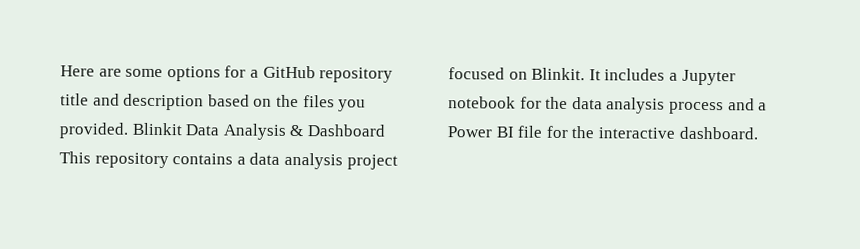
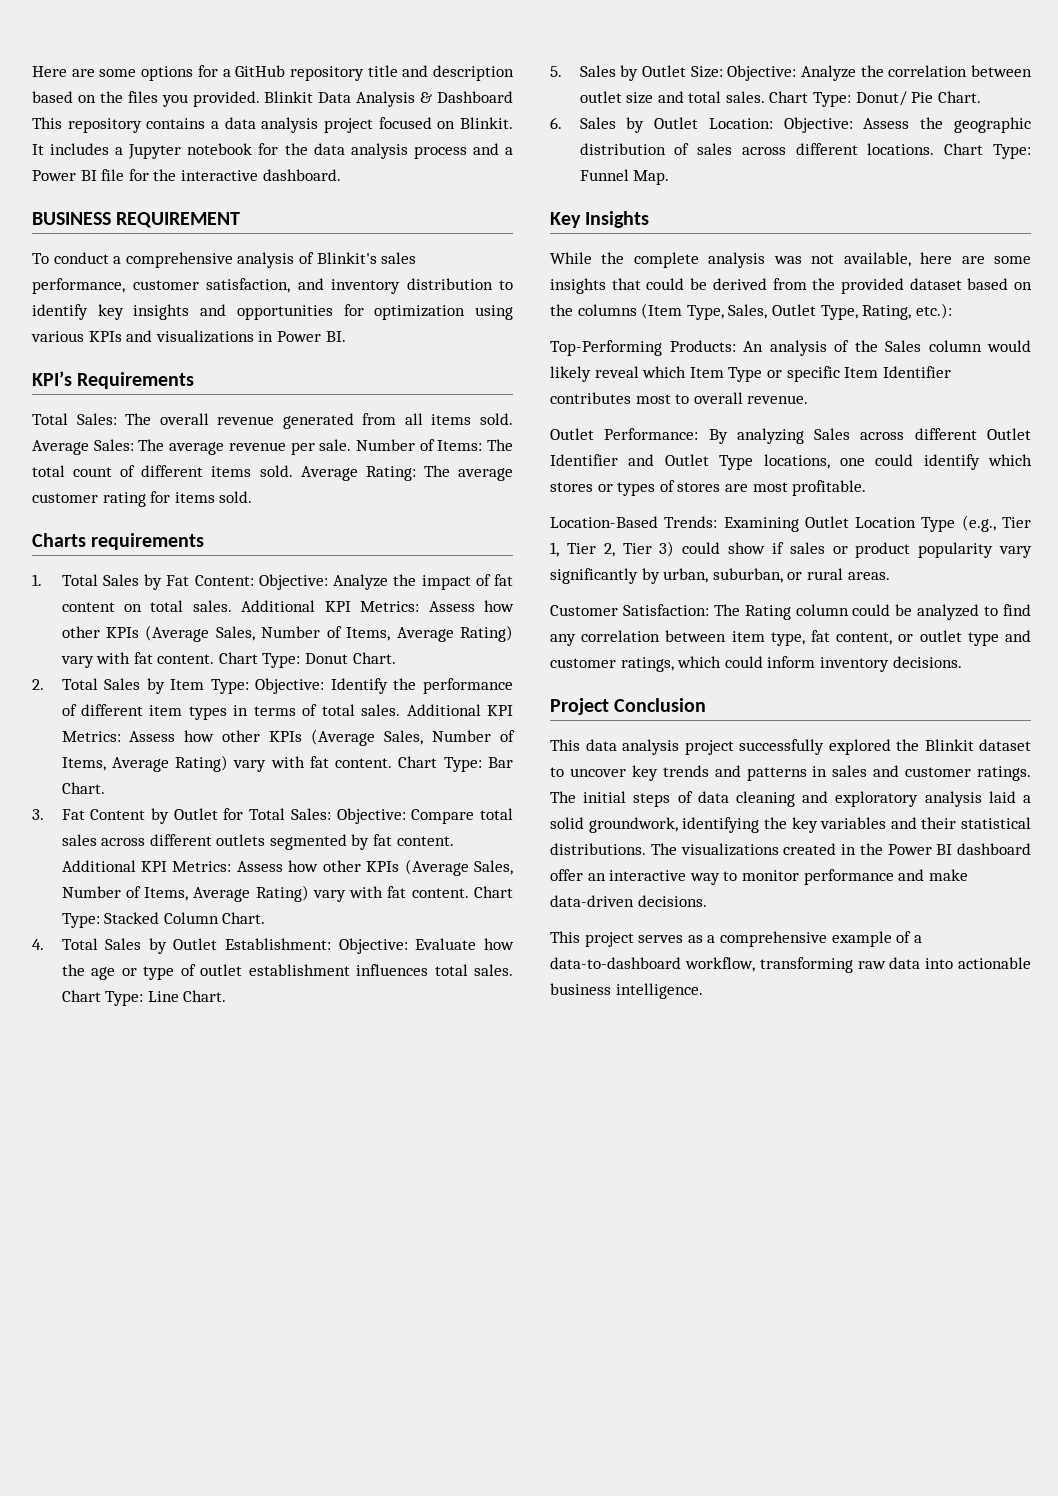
+ BUSINESS REQUIREMENT
+ To conduct a comprehensive analysis of Blinkit's sales performance, customer satisfaction, and inventory distribution to identify key insights and opportunities for optimization using various KPIs and visualizations in Power BI.
+ KPI’s Requirements
+ Total Sales: The overall revenue generated from all items sold. Average Sales: The average revenue per sale. Number of Items: The total count of different items sold. Average Rating: The average customer rating for items sold.
+ Charts requirements
+ 1. Total Sales by Fat Content: Objective: Analyze the impact of fat content on total sales. Additional KPI Metrics: Assess how other KPIs (Average Sales, Number of Items, Average Rating) vary with fat content. Chart Type: Donut Chart.
+ 2. Total Sales by Item Type: Objective: Identify the performance of different item types in terms of total sales. Additional KPI Metrics: Assess how other KPIs (Average Sales, Number of Items, Average Rating) vary with fat content. Chart Type: Bar Chart.
+ 3. Fat Content by Outlet for Total Sales: Objective: Compare total sales across different outlets segmented by fat content. Additional KPI Metrics: Assess how other KPIs (Average Sales, Number of Items, Average Rating) vary with fat content. Chart Type: Stacked Column Chart.
+ 4. Total Sales by Outlet Establishment: Objective: Evaluate how the age or type of outlet establishment influences total sales. Chart Type: Line Chart.
+ 5. Sales by Outlet Size: Objective: Analyze the correlation between outlet size and total sales. Chart Type: Donut/ Pie Chart.
+ 6. Sales by Outlet Location: Objective: Assess the geographic distribution of sales across different locations. Chart Type: Funnel Map.
+ Key Insights
+ While the complete analysis was not available, here are some insights that could be derived from the provided dataset based on the columns (Item Type, Sales, Outlet Type, Rating, etc.):
+ Top-Performing Products: An analysis of the Sales column would likely reveal which Item Type or specific Item Identifier contributes most to overall revenue.
+ Outlet Performance: By analyzing Sales across different Outlet Identifier and Outlet Type locations, one could identify which stores or types of stores are most profitable.
+ Location-Based Trends: Examining Outlet Location Type (e.g., Tier 1, Tier 2, Tier 3) could show if sales or product popularity vary significantly by urban, suburban, or rural areas.
+ Customer Satisfaction: The Rating column could be analyzed to find any correlation between item type, fat content, or outlet type and customer ratings, which could inform inventory decisions.
+ Project Conclusion
+ This data analysis project successfully explored the Blinkit dataset to uncover key trends and patterns in sales and customer ratings. The initial steps of data cleaning and exploratory analysis laid a solid groundwork, identifying the key variables and their statistical distributions. The visualizations created in the Power BI dashboard offer an interactive way to monitor performance and make data-driven decisions.
+ This project serves as a comprehensive example of a data-to-dashboard workflow, transforming raw data into actionable business intelligence.

